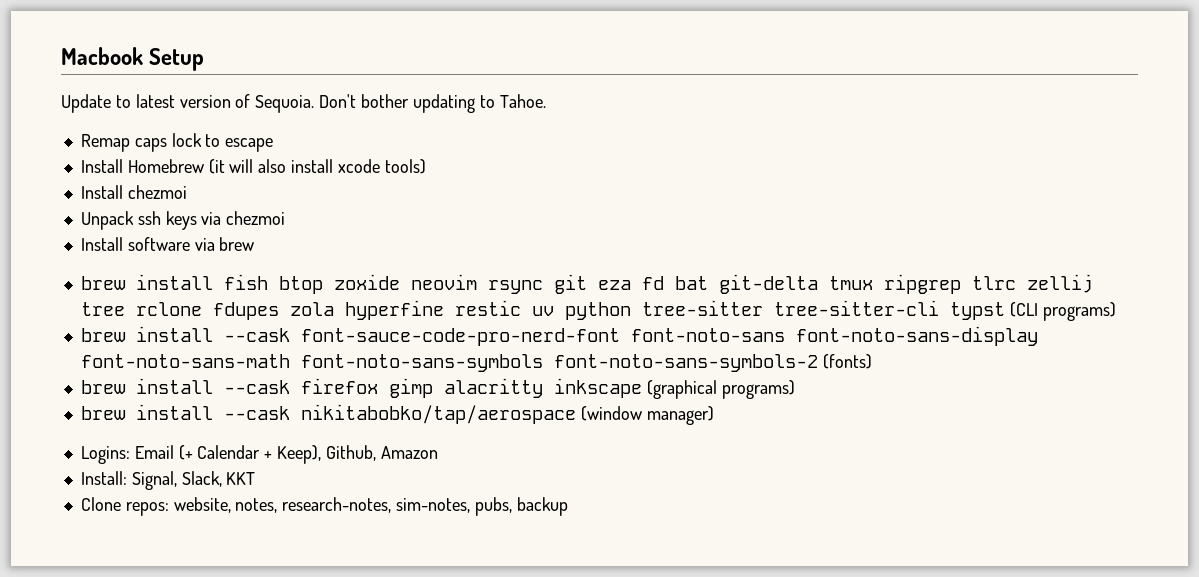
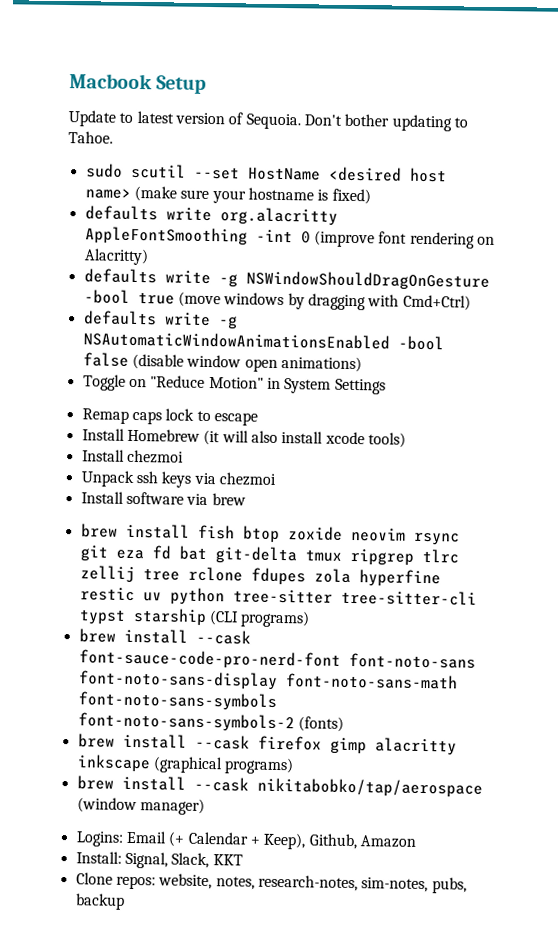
+ sudo scutil --set HostName <desired host name> (make sure your hostname is fixed)
+ defaults write org.alacritty AppleFontSmoothing -int 0 (improve font rendering on Alacritty)
+ defaults write -g NSWindowShouldDragOnGesture -bool true (move windows by dragging with Cmd+Ctrl)
+ defaults write -g NSAutomaticWindowAnimationsEnabled -bool false (disable window open animations)
+ Toggle on "Reduce Motion" in System Settings
- brew install fish btop zoxide neovim rsync git eza fd bat git-delta tmux ripgrep tlrc zellij tree rclone fdupes zola hyperfine restic uv python tree-sitter tree-sitter-cli typst (CLI programs)
+ brew install fish btop zoxide neovim rsync git eza fd bat git-delta tmux ripgrep tlrc zellij tree rclone fdupes zola hyperfine restic uv python tree-sitter tree-sitter-cli typst starship (CLI programs)

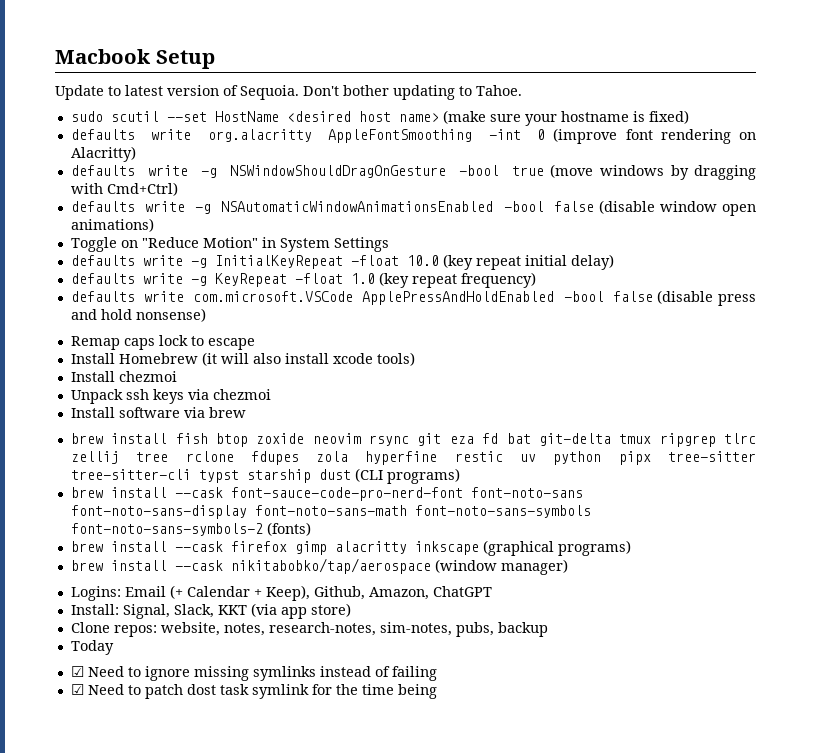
+ defaults write -g InitialKeyRepeat -float 10.0 (key repeat initial delay)
+ defaults write -g KeyRepeat -float 1.0 (key repeat frequency)
+ defaults write com.microsoft.VSCode ApplePressAndHoldEnabled -bool false (disable press and hold nonsense)
- brew install fish btop zoxide neovim rsync git eza fd bat git-delta tmux ripgrep tlrc zellij tree rclone fdupes zola hyperfine restic uv python tree-sitter tree-sitter-cli typst starship (CLI programs)
+ brew install fish btop zoxide neovim rsync git eza fd bat git-delta tmux ripgrep tlrc zellij tree rclone fdupes zola hyperfine restic uv python pipx tree-sitter tree-sitter-cli typst starship dust (CLI programs)
- Logins: Email (+ Calendar + Keep), Github, Amazon
+ Logins: Email (+ Calendar + Keep), Github, Amazon, ChatGPT
- Install: Signal, Slack, KKT
+ Install: Signal, Slack, KKT (via app store)
+ Today
+ ☑ Need to ignore missing symlinks instead of failing
+ ☑ Need to patch dost task symlink for the time being

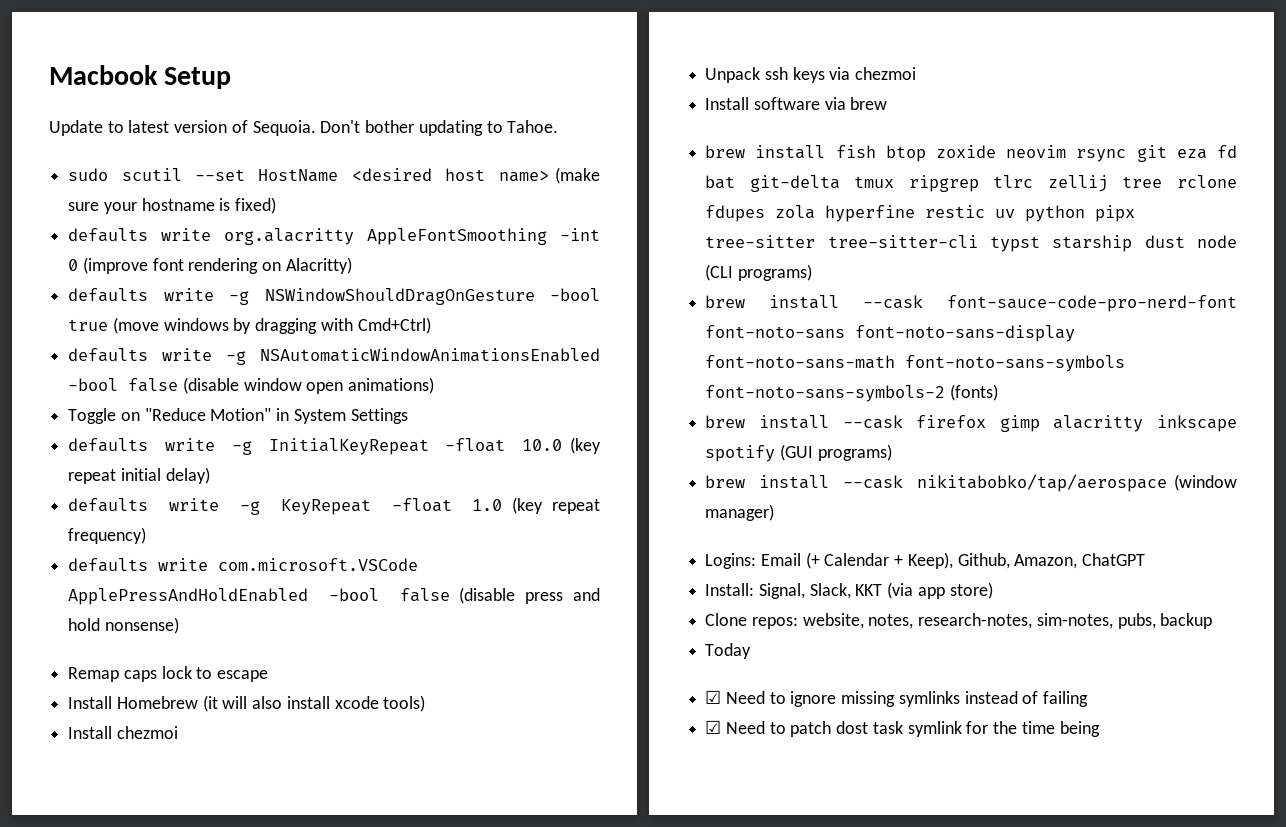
- brew install fish btop zoxide neovim rsync git eza fd bat git-delta tmux ripgrep tlrc zellij tree rclone fdupes zola hyperfine restic uv python pipx tree-sitter tree-sitter-cli typst starship dust (CLI programs)
+ brew install fish btop zoxide neovim rsync git eza fd bat git-delta tmux ripgrep tlrc zellij tree rclone fdupes zola hyperfine restic uv python pipx tree-sitter tree-sitter-cli typst starship dust node (CLI programs)
- brew install --cask firefox gimp alacritty inkscape (graphical programs)
+ brew install --cask firefox gimp alacritty inkscape spotify (GUI programs)

